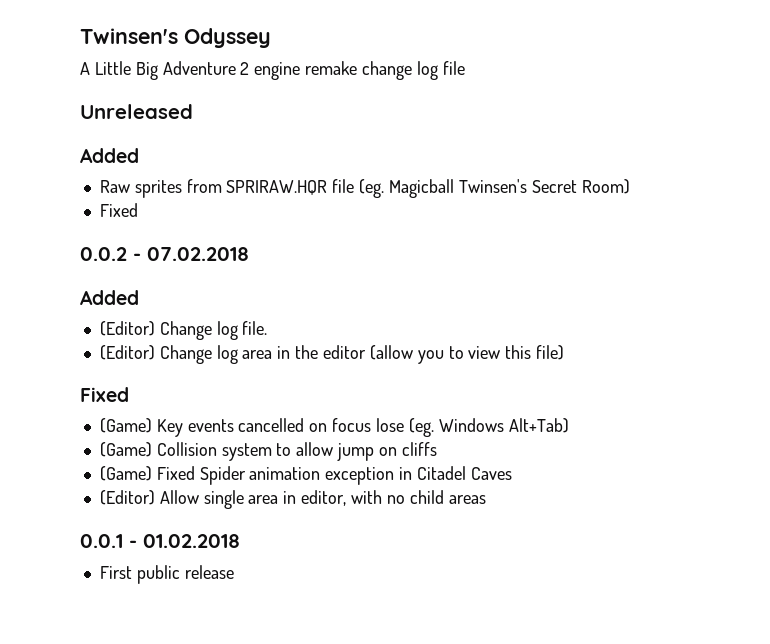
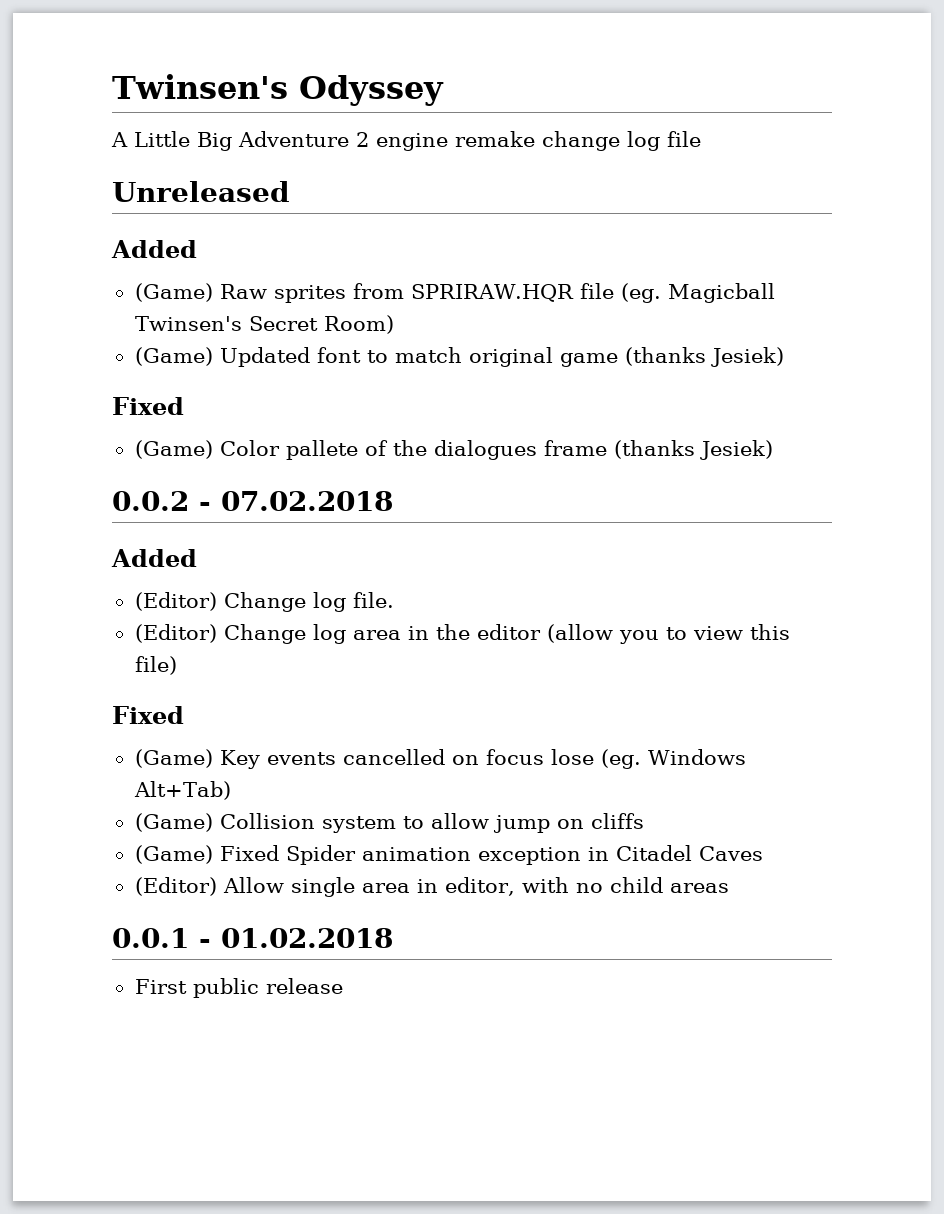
- Raw sprites from SPRIRAW.HQR file (eg. Magicball Twinsen's Secret Room)
+ (Game) Raw sprites from SPRIRAW.HQR file (eg. Magicball Twinsen's Secret Room)
+ (Game) Updated font to match original game (thanks Jesiek)
  Fixed
+ (Game) Color pallete of the dialogues frame (thanks Jesiek)

